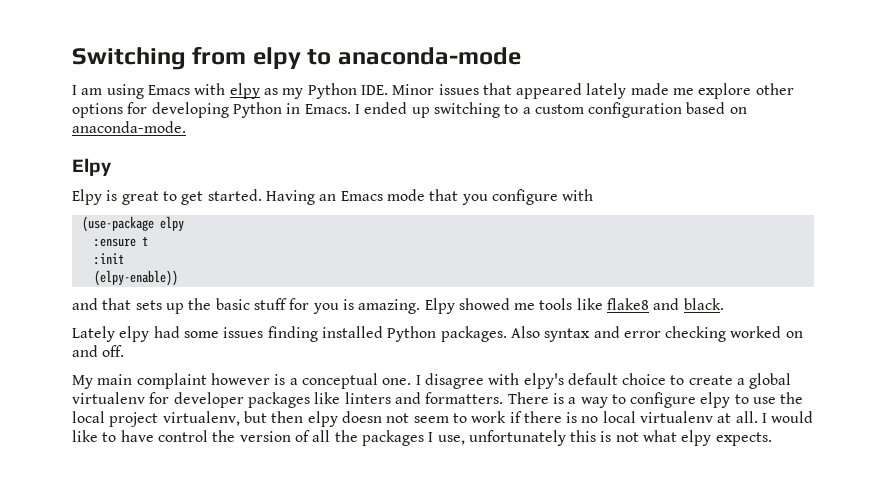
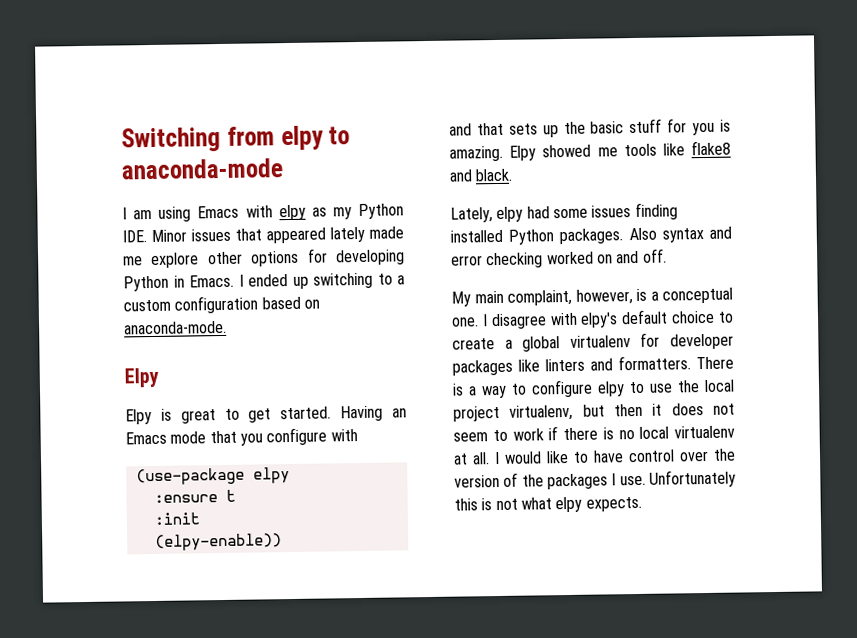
- Lately elpy had some issues finding installed Python packages.
+ Lately, elpy had some issues finding installed Python packages.
- My main complaint however is a conceptual one.
+ My main complaint, however, is a conceptual one.
- There is a way to configure elpy to use the local project virtualenv, but then elpy doesn not seem to work if there is no local virtualenv at all.
+ There is a way to configure elpy to use the local project virtualenv, but then it does not seem to work if there is no local virtualenv at all.
- I would like to have control the version of all the packages I use, unfortunately this is not what elpy expects.
+ I would like to have control over the version of the packages I use. Unfortunately this is not what elpy expects.

